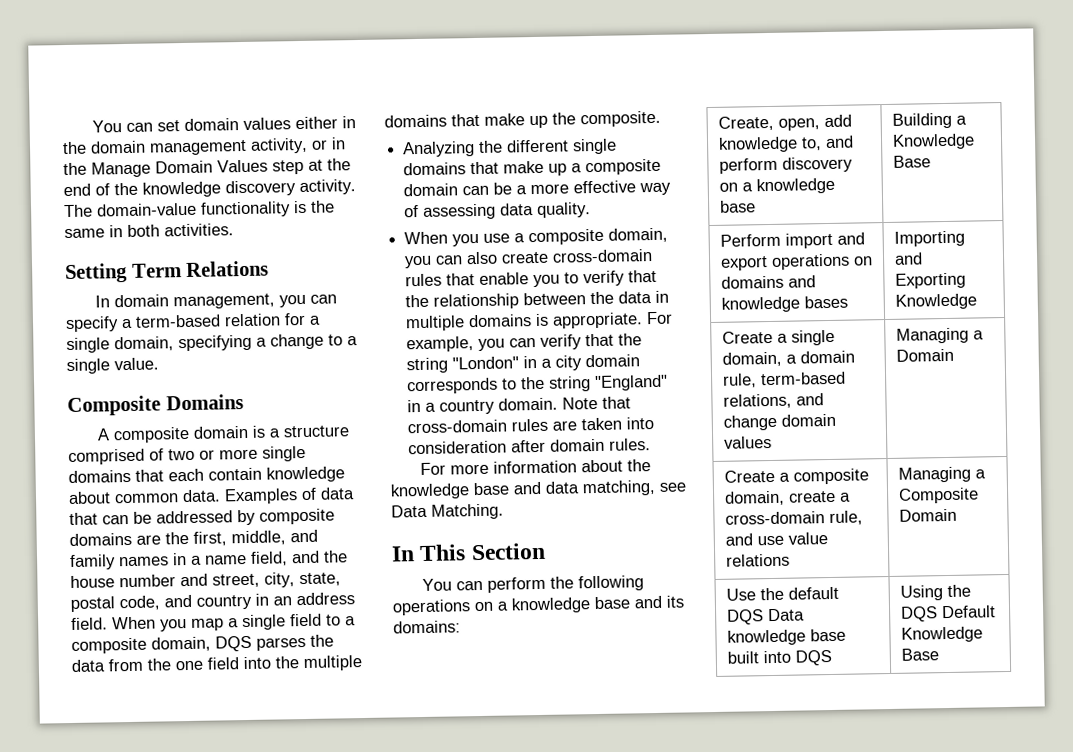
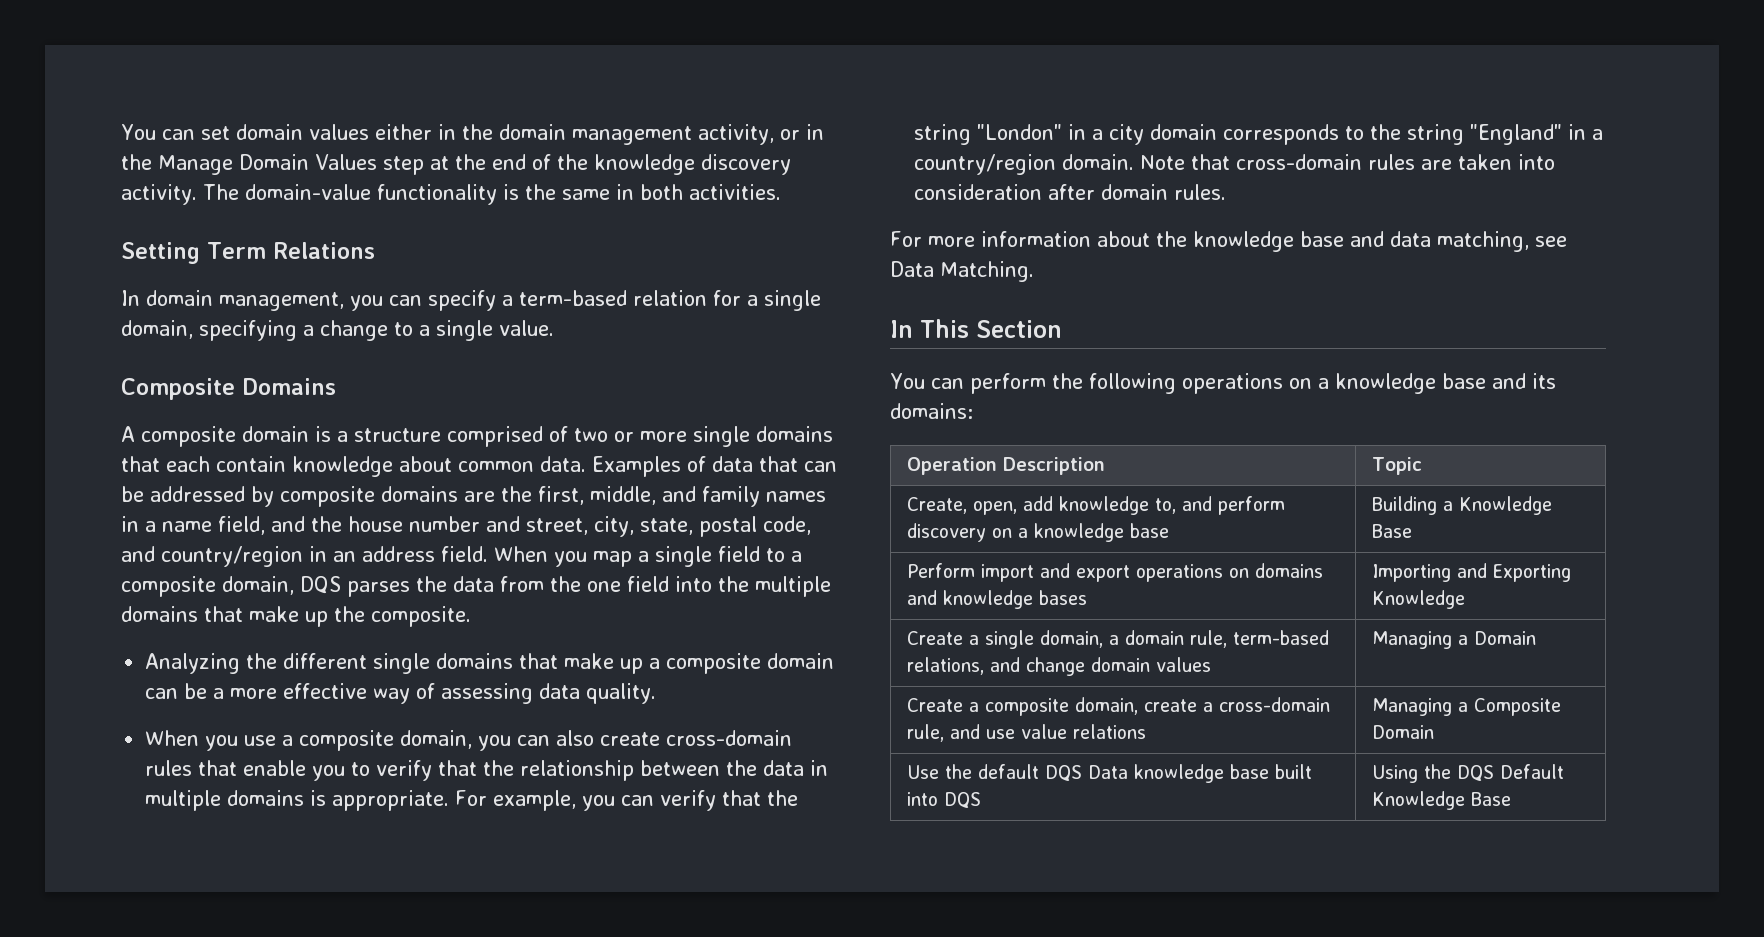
- Examples of data that can be addressed by composite domains are the first, middle, and family names in a name field, and the house number and street, city, state, postal code, and country in an address field.
+ Examples of data that can be addressed by composite domains are the first, middle, and family names in a name field, and the house number and street, city, state, postal code, and country/region in an address field.
- For example, you can verify that the string "London" in a city domain corresponds to the string "England" in a country domain.
+ For example, you can verify that the string "London" in a city domain corresponds to the string "England" in a country/region domain.
+ Operation Description | Topic

